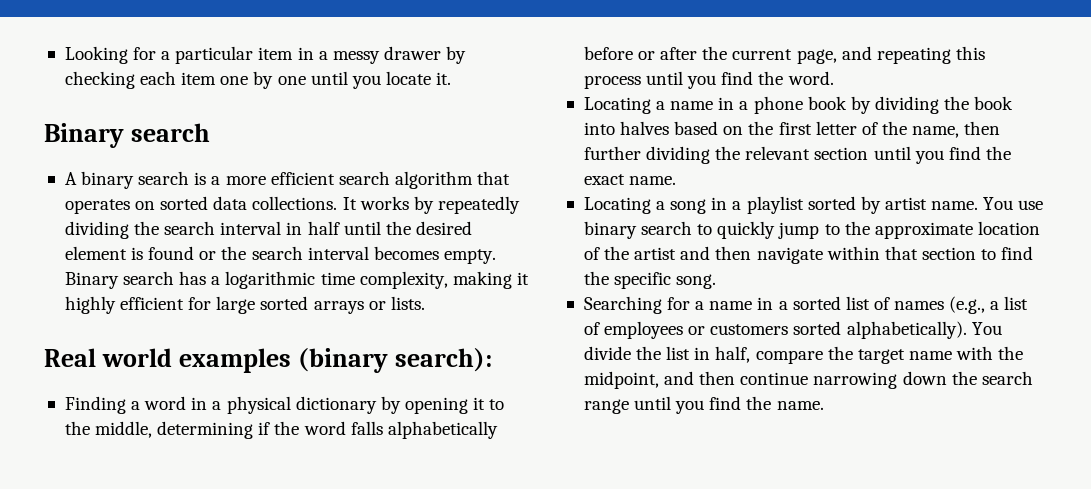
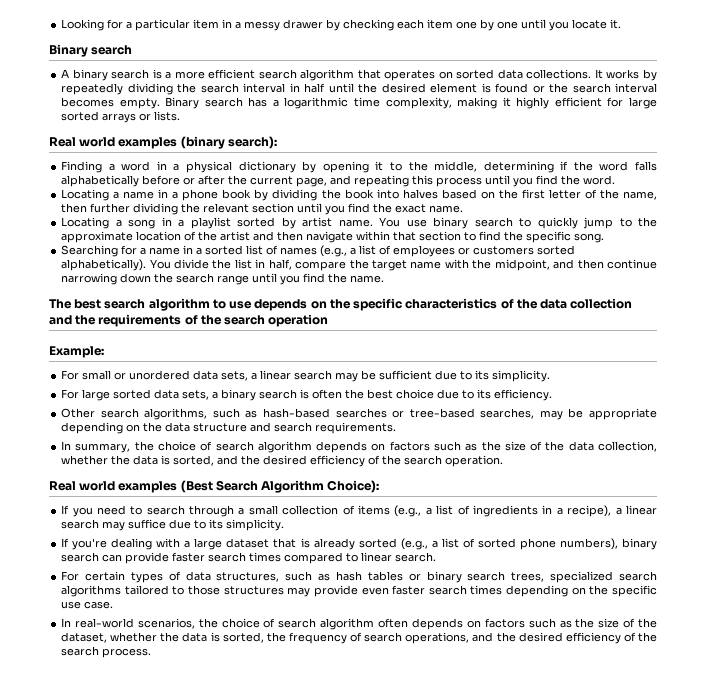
+ The best search algorithm to use depends on the specific characteristics of the data collection and the requirements of the search operation
+ Example:
+ For small or unordered data sets, a linear search may be sufficient due to its simplicity.
+ For large sorted data sets, a binary search is often the best choice due to its efficiency.
+ Other search algorithms, such as hash-based searches or tree-based searches, may be appropriate depending on the data structure and search requirements.
+ In summary, the choice of search algorithm depends on factors such as the size of the data collection, whether the data is sorted, and the desired efficiency of the search operation.
+ Real world examples (Best Search Algorithm Choice):
+ If you need to search through a small collection of items (e.g., a list of ingredients in a recipe), a linear search may suffice due to its simplicity.
+ If you're dealing with a large dataset that is already sorted (e.g., a list of sorted phone numbers), binary search can provide faster search times compared to linear search.
+ For certain types of data structures, such as hash tables or binary search trees, specialized search algorithms tailored to those structures may provide even faster search times depending on the specific use case.
+ In real-world scenarios, the choice of search algorithm often depends on factors such as the size of the dataset, whether the data is sorted, the frequency of search operations, and the desired efficiency of the search process.

